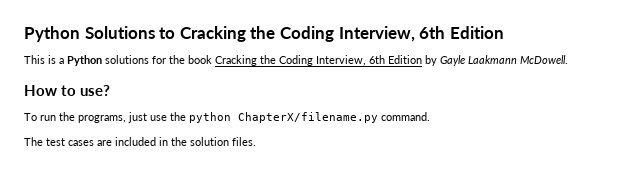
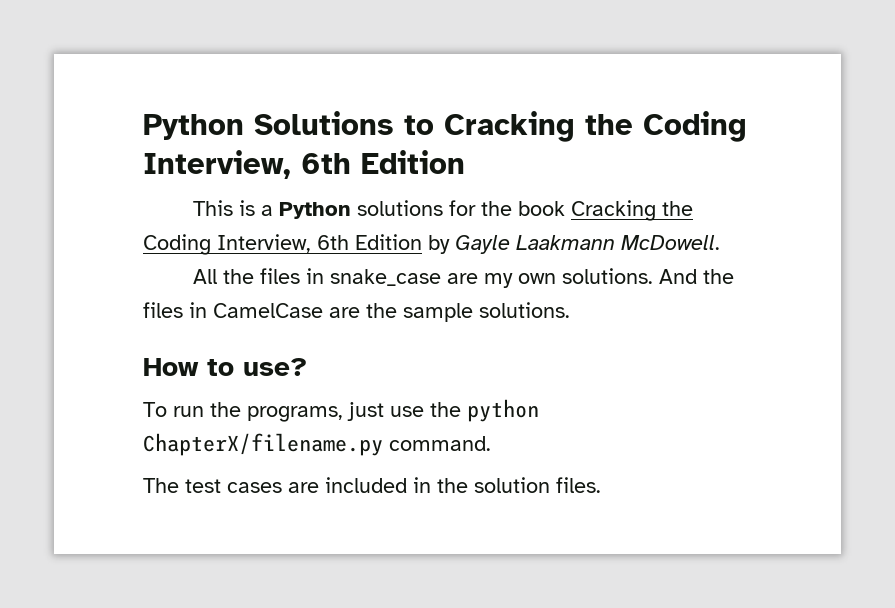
+ All the files in snake_case are my own solutions. And the files in CamelCase are the sample solutions.

